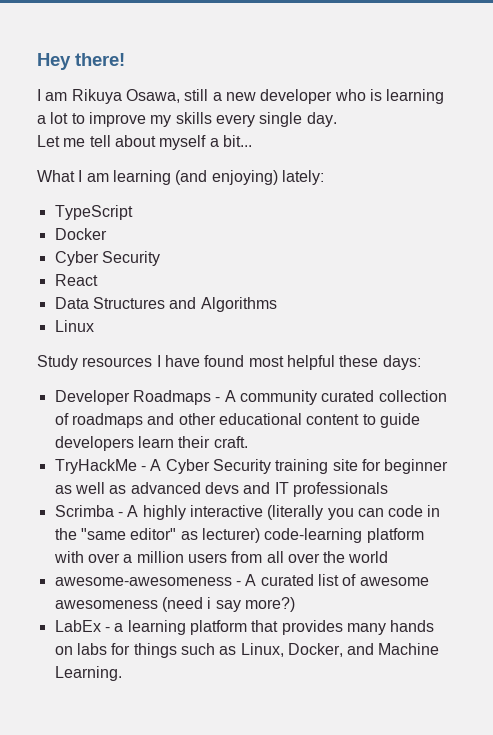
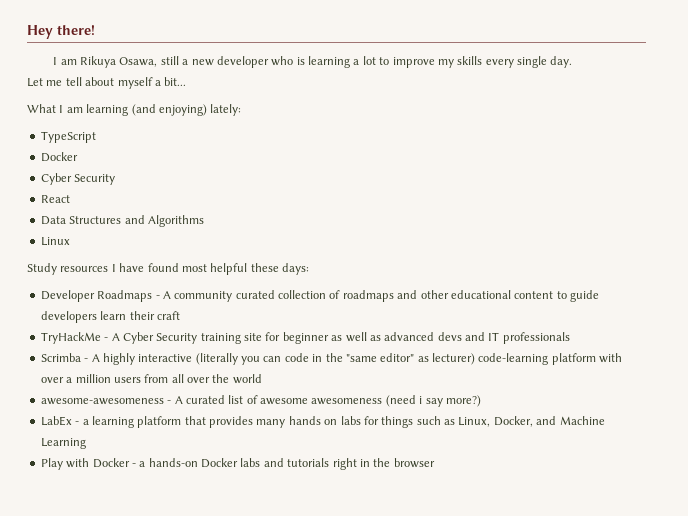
- Developer Roadmaps - A community curated collection of roadmaps and other educational content to guide developers learn their craft.
+ Developer Roadmaps - A community curated collection of roadmaps and other educational content to guide developers learn their craft
- LabEx - a learning platform that provides many hands on labs for things such as Linux, Docker, and Machine Learning.
+ LabEx - a learning platform that provides many hands on labs for things such as Linux, Docker, and Machine Learning
+ Play with Docker - a hands-on Docker labs and tutorials right in the browser

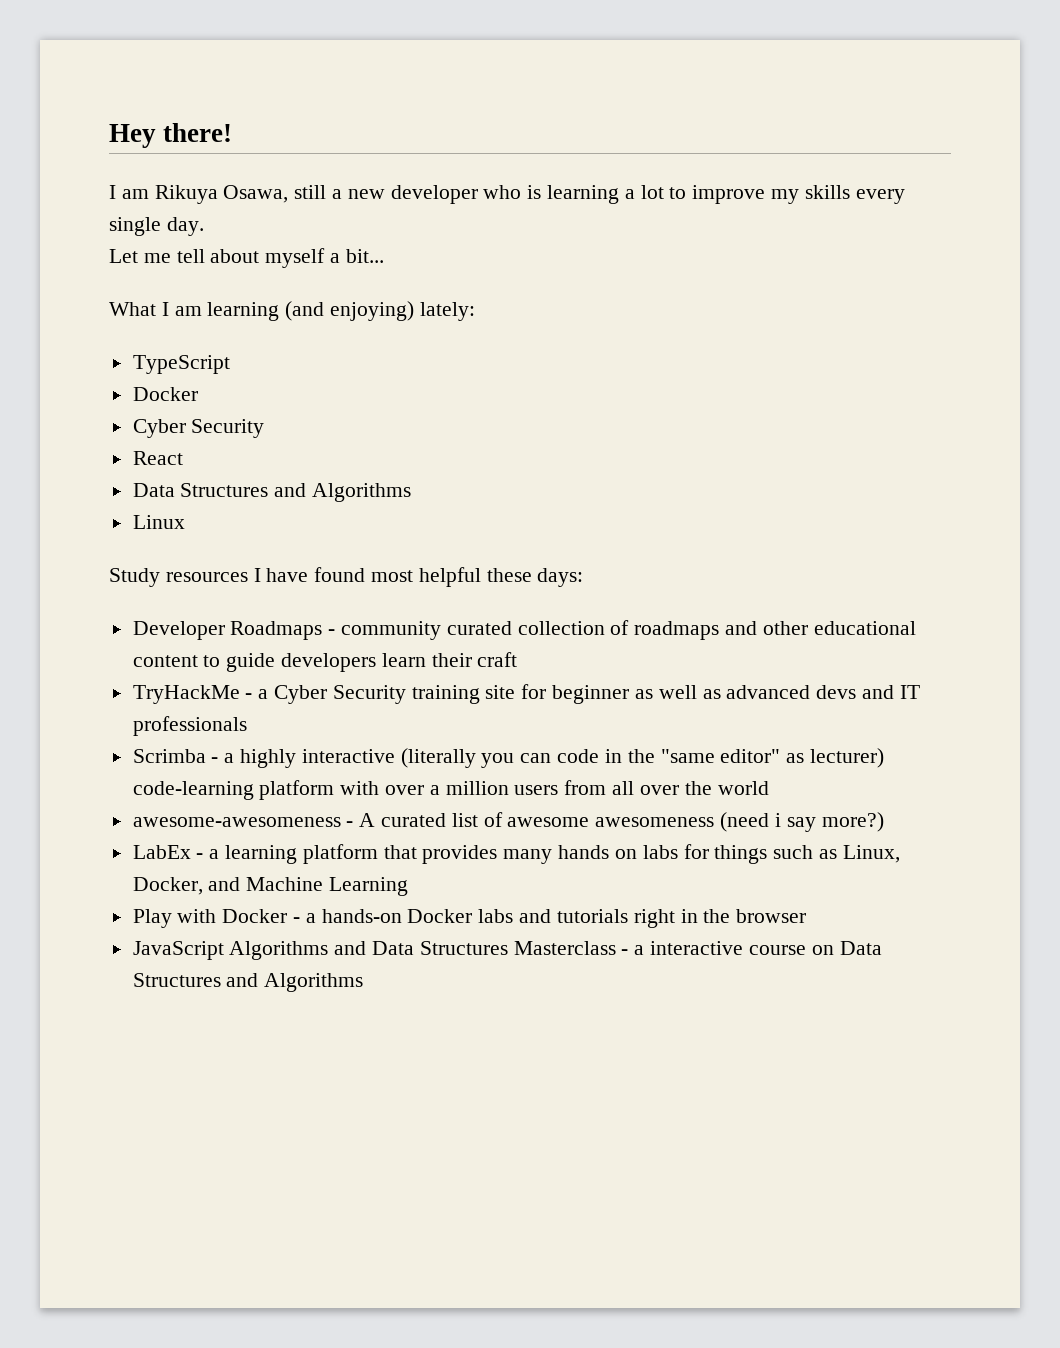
- Developer Roadmaps - A community curated collection of roadmaps and other educational content to guide developers learn their craft
+ Developer Roadmaps - community curated collection of roadmaps and other educational content to guide developers learn their craft
- TryHackMe - A Cyber Security training site for beginner as well as advanced devs and IT professionals
+ TryHackMe - a Cyber Security training site for beginner as well as advanced devs and IT professionals
- Scrimba - A highly interactive (literally you can code in the "same editor" as lecturer) code-learning platform with over a million users from all over the world
+ Scrimba - a highly interactive (literally you can code in the "same editor" as lecturer) code-learning platform with over a million users from all over the world
+ JavaScript Algorithms and Data Structures Masterclass - a interactive course on Data Structures and Algorithms

